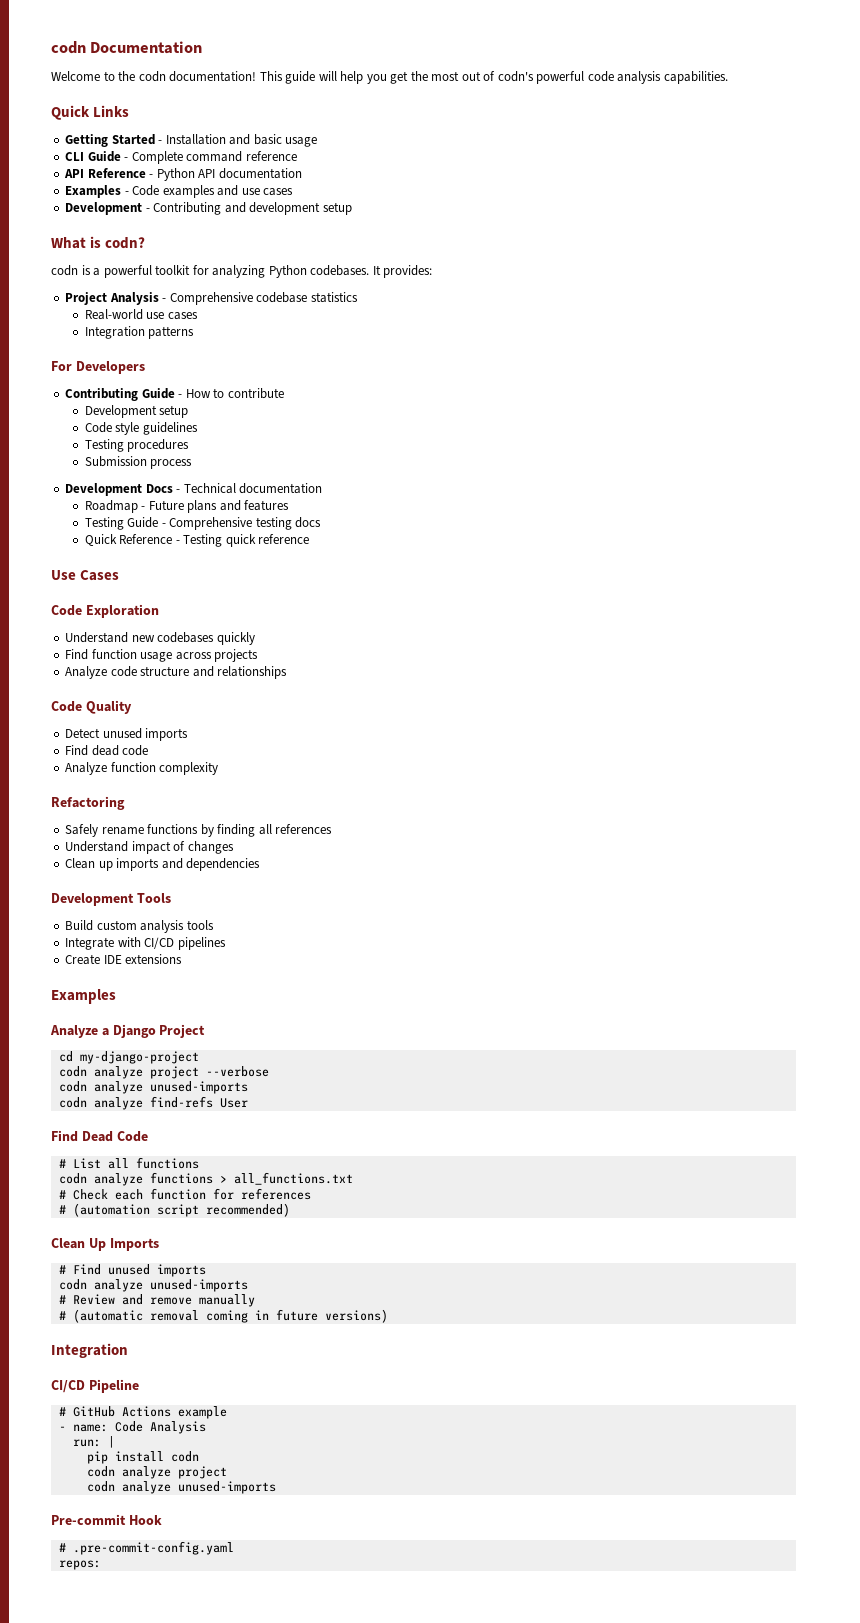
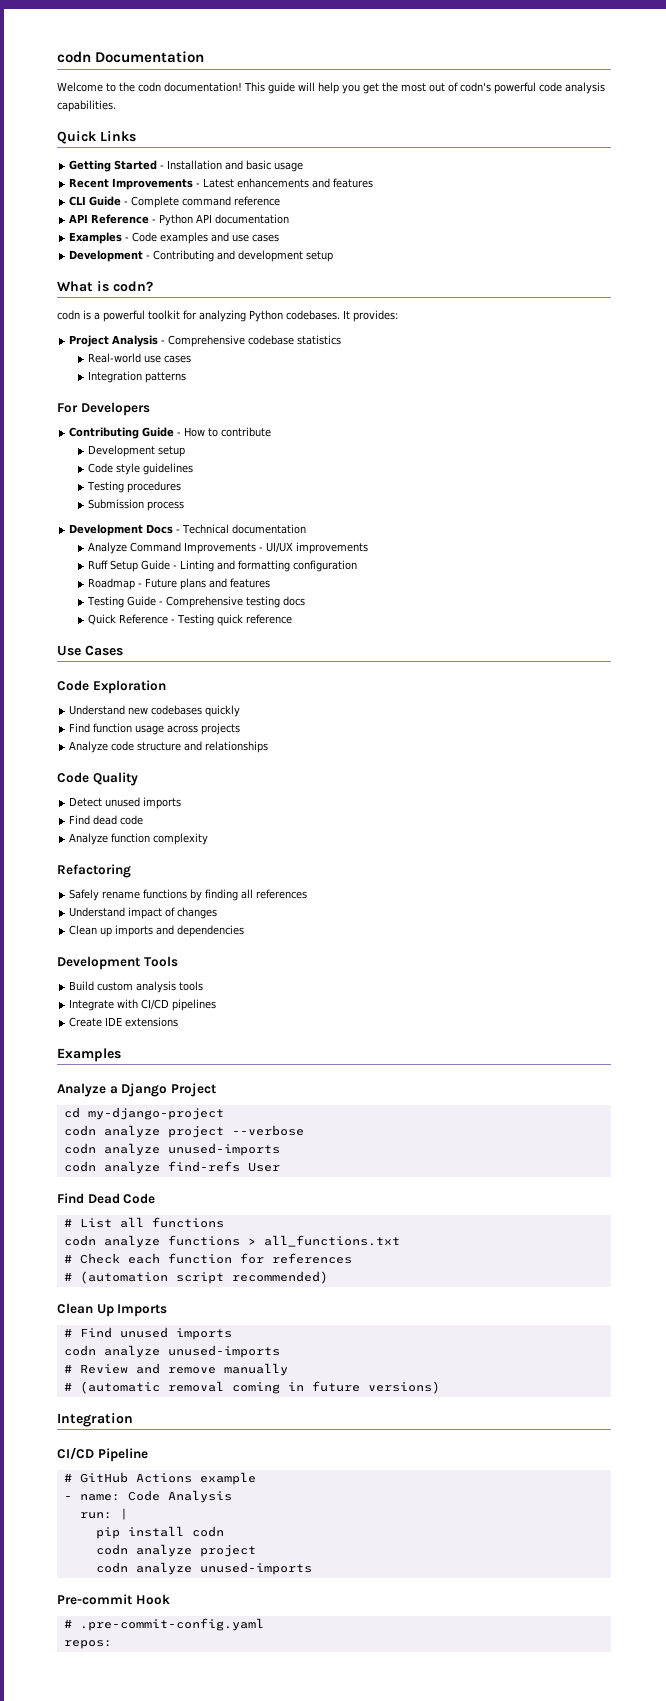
+ Recent Improvements - Latest enhancements and features
+ Analyze Command Improvements - UI/UX improvements
+ Ruff Setup Guide - Linting and formatting configuration

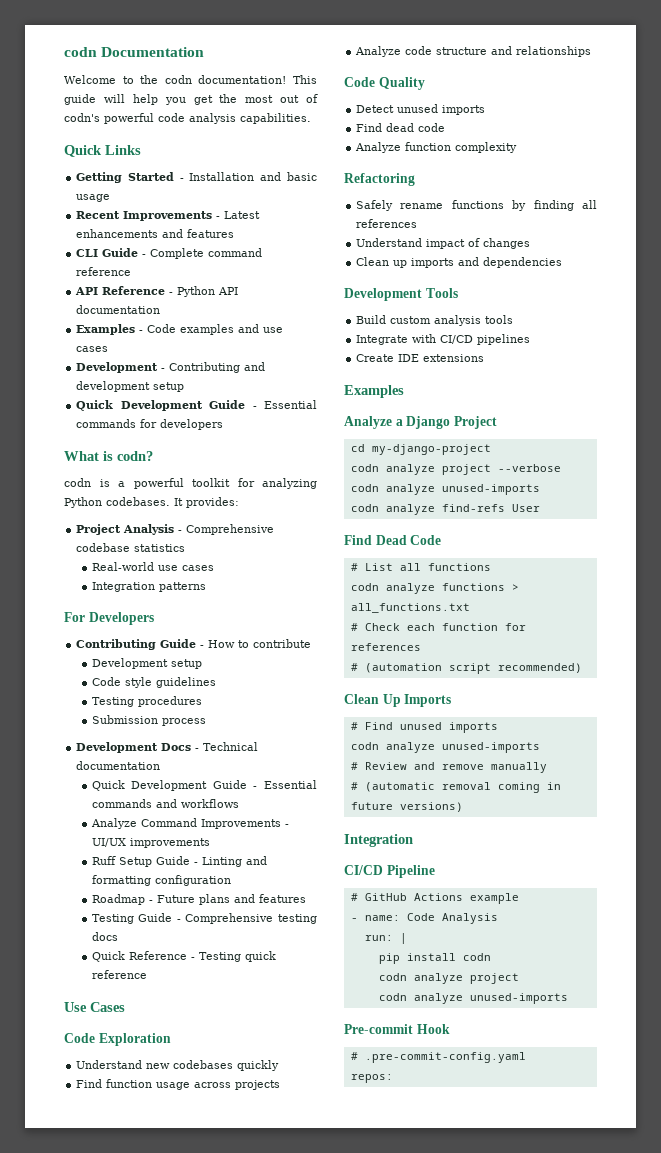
+ Quick Development Guide - Essential commands for developers
+ Quick Development Guide - Essential commands and workflows

